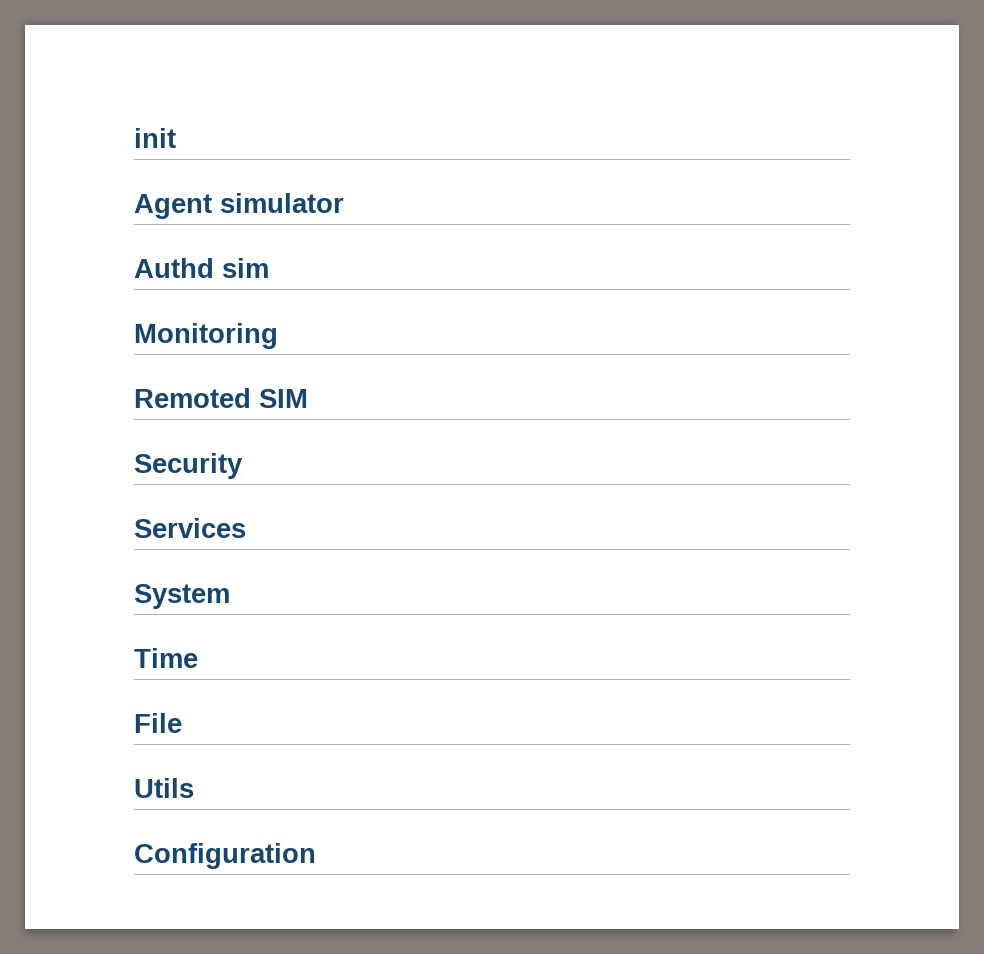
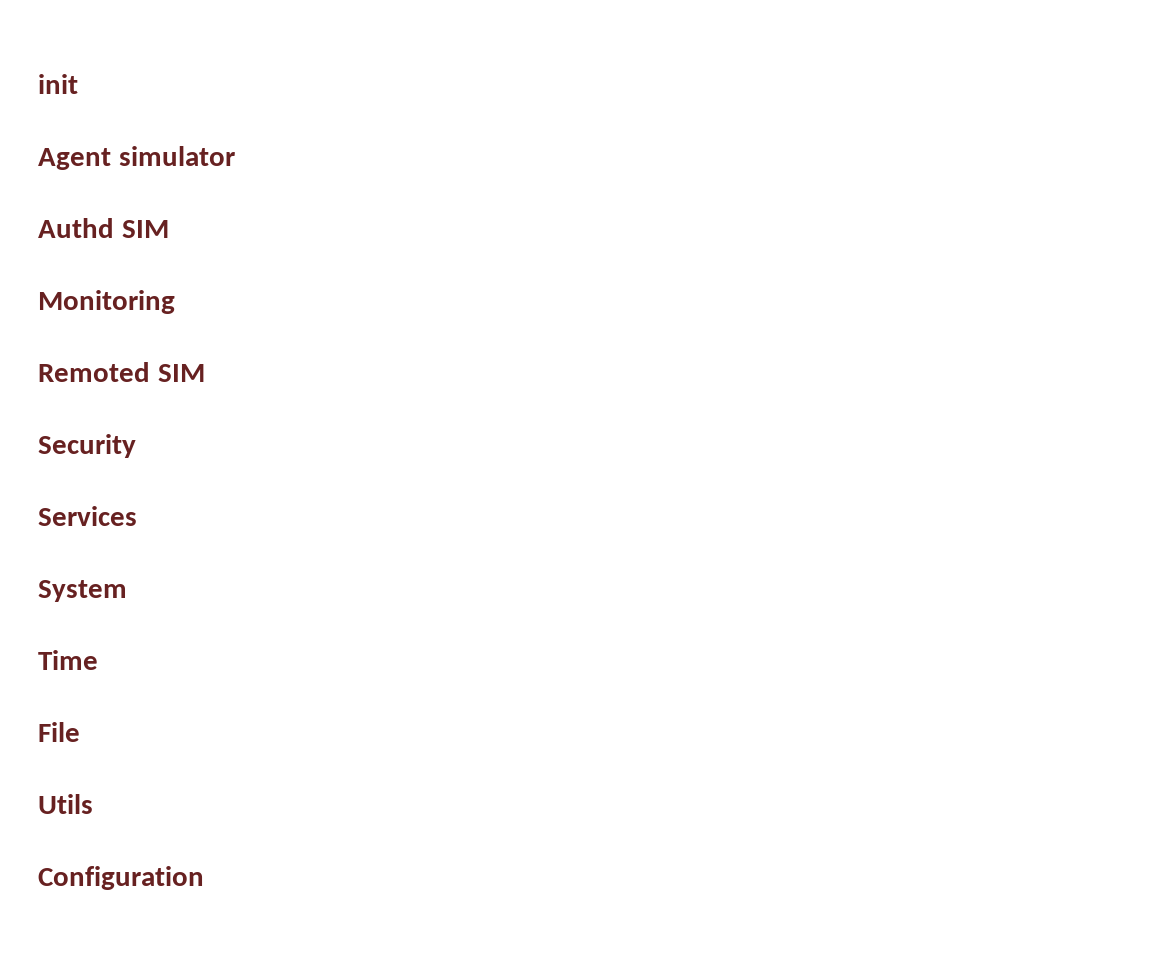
- Authd sim
+ Authd SIM

